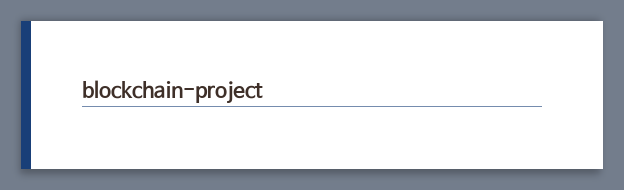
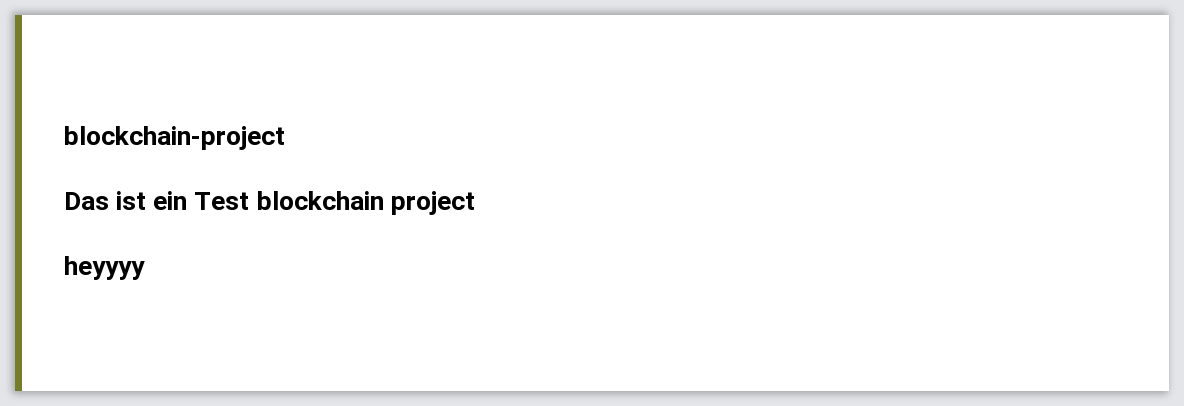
+ Das ist ein Test blockchain project
+ heyyyy

